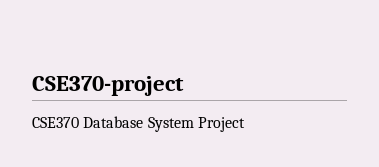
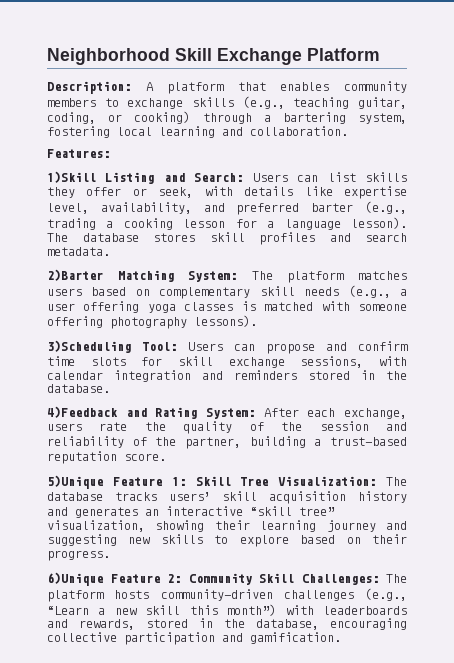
- CSE370-project
- CSE370 Database System Project
+ Neighborhood Skill Exchange Platform
+ Description: A platform that enables community members to exchange skills (e.g., teaching guitar, coding, or cooking) through a bartering system, fostering local learning and collaboration.
+ Features:
+ 1)Skill Listing and Search: Users can list skills they offer or seek, with details like expertise level, availability, and preferred barter (e.g., trading a cooking lesson for a language lesson). The database stores skill profiles and search metadata.
+ 2)Barter Matching System: The platform matches users based on complementary skill needs (e.g., a user offering yoga classes is matched with someone offering photography lessons).
+ 3)Scheduling Tool: Users can propose and confirm time slots for skill exchange sessions, with calendar integration and reminders stored in the database.
+ 4)Feedback and Rating System: After each exchange, users rate the quality of the session and reliability of the partner, building a trust-based reputation score.
+ 5)Unique Feature 1: Skill Tree Visualization: The database tracks users’ skill acquisition history and generates an interactive “skill tree” visualization, showing their learning journey and suggesting new skills to explore based on their progress.
+ 6)Unique Feature 2: Community Skill Challenges: The platform hosts community-driven challenges (e.g., “Learn a new skill this month”) with leaderboards and rewards, stored in the database, encouraging collective participation and gamification.

